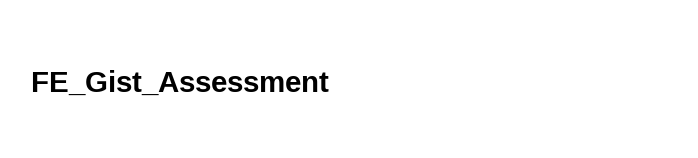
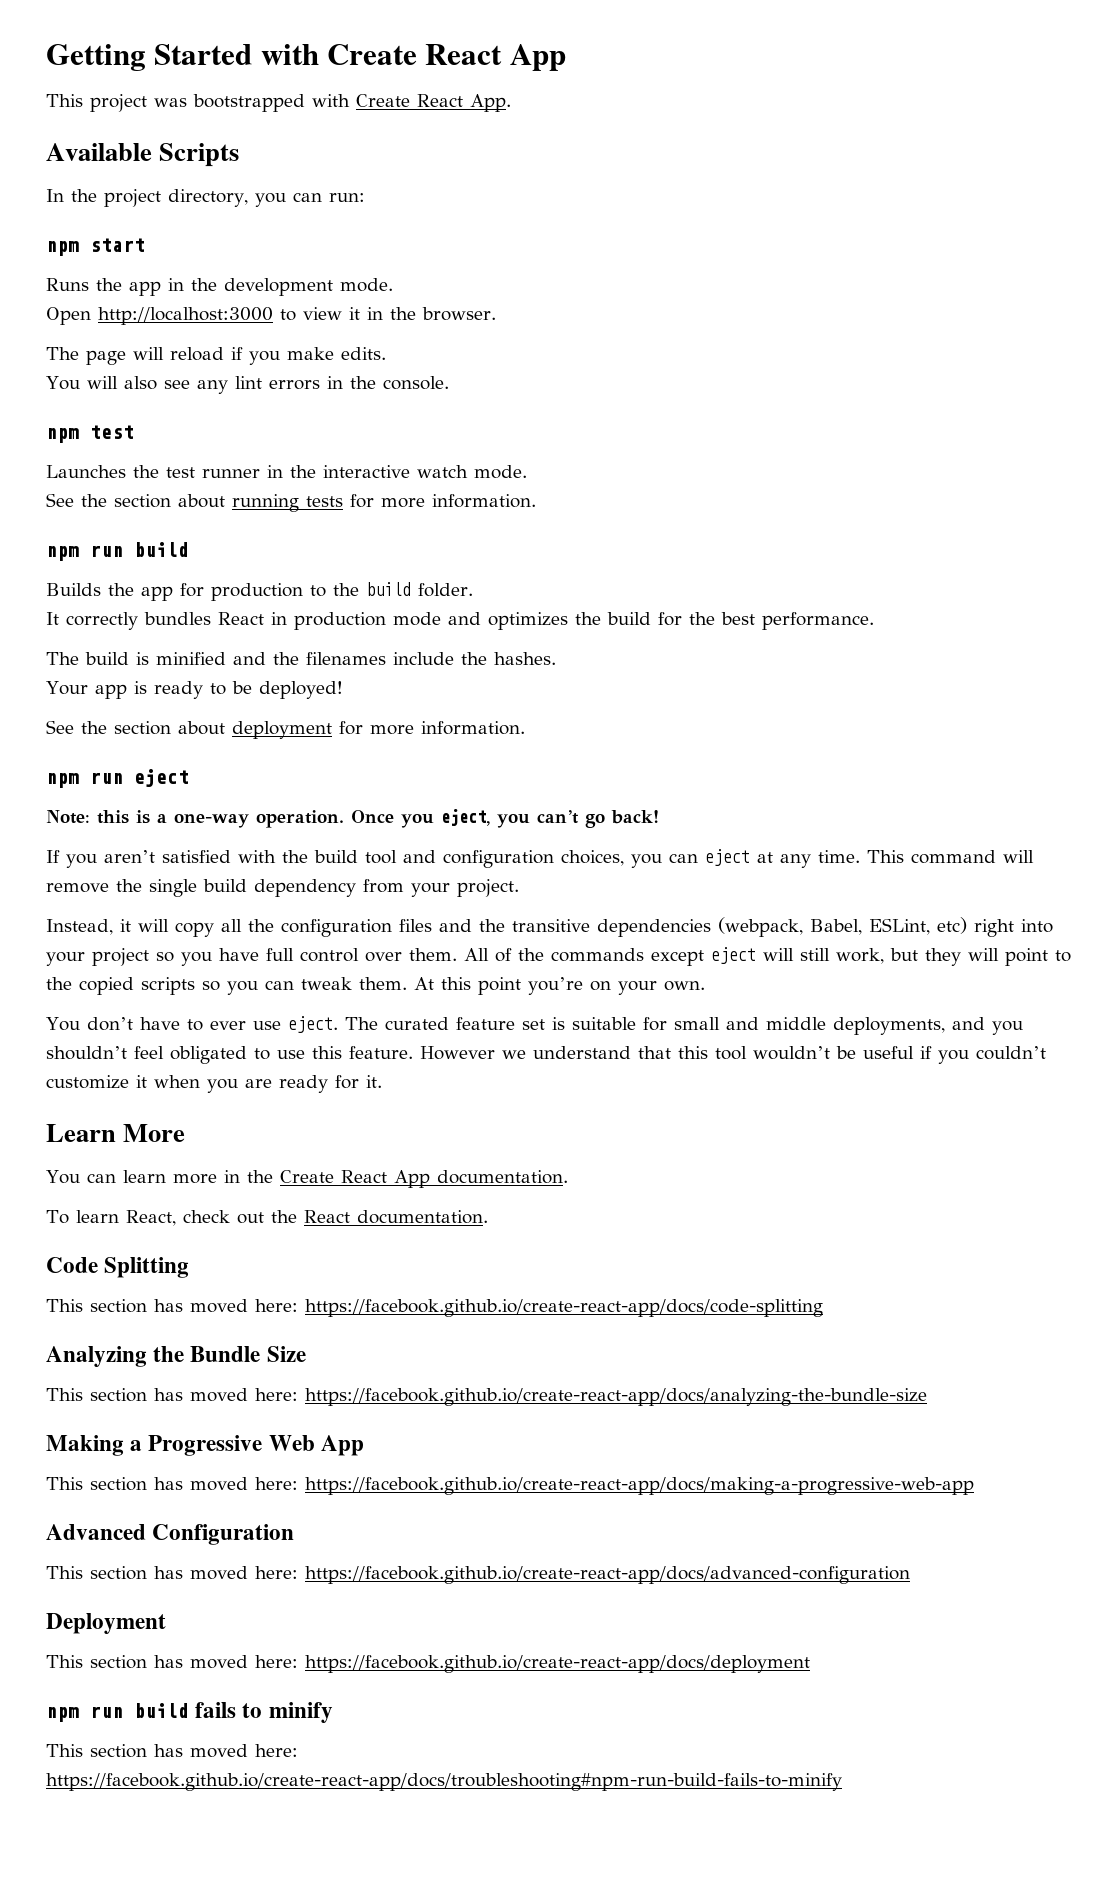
- FE_Gist_Assessment
+ Getting Started with Create React App
+ This project was bootstrapped with Create React App.
+ Available Scripts
+ In the project directory, you can run:
+ npm start
+ Runs the app in the development mode.
+ Open http://localhost:3000 to view it in the browser.
+ The page will reload if you make edits.
+ You will also see any lint errors in the console.
+ npm test
+ Launches the test runner in the interactive watch mode.
+ See the section about running tests for more information.
+ npm run build
+ Builds the app for production to the build folder.
+ It correctly bundles React in production mode and optimizes the build for the best performance.
+ The build is minified and the filenames include the hashes.
+ Your app is ready to be deployed!
+ See the section about deployment for more information.
+ npm run eject
+ Note: this is a one-way operation. Once you eject, you can’t go back!
+ If you aren’t satisfied with the build tool and configuration choices, you can eject at any time. This command will remove the single build dependency from your project.
+ Instead, it will copy all the configuration files and the transitive dependencies (webpack, Babel, ESLint, etc) right into your project so you have full control over them. All of the commands except eject will still work, but they will point to the copied scripts so you can tweak them. At this point you’re on your own.
+ You don’t have to ever use eject. The curated feature set is suitable for small and middle deployments, and you shouldn’t feel obligated to use this feature. However we understand that this tool wouldn’t be useful if you couldn’t customize it when you are ready for it.
+ Learn More
+ You can learn more in the Create React App documentation.
+ To learn React, check out the React documentation.
+ Code Splitting
+ This section has moved here: https://facebook.github.io/create-react-app/docs/code-splitting
+ Analyzing the Bundle Size
+ This section has moved here: https://facebook.github.io/create-react-app/docs/analyzing-the-bundle-size
+ Making a Progressive Web App
+ This section has moved here: https://facebook.github.io/create-react-app/docs/making-a-progressive-web-app
+ Advanced Configuration
+ This section has moved here: https://facebook.github.io/create-react-app/docs/advanced-configuration
+ Deployment
+ This section has moved here: https://facebook.github.io/create-react-app/docs/deployment
+ npm run build fails to minify
+ This section has moved here: https://facebook.github.io/create-react-app/docs/troubleshooting#npm-run-build-fails-to-minify

